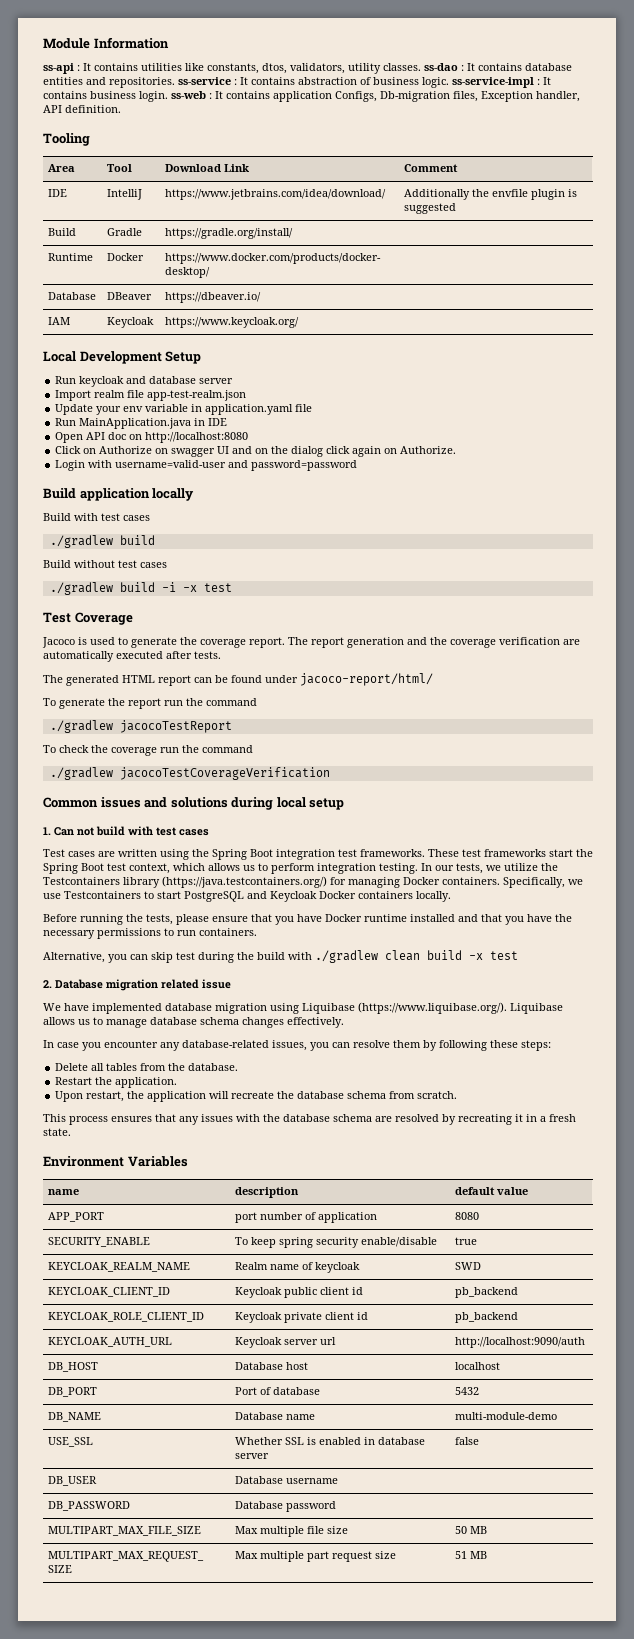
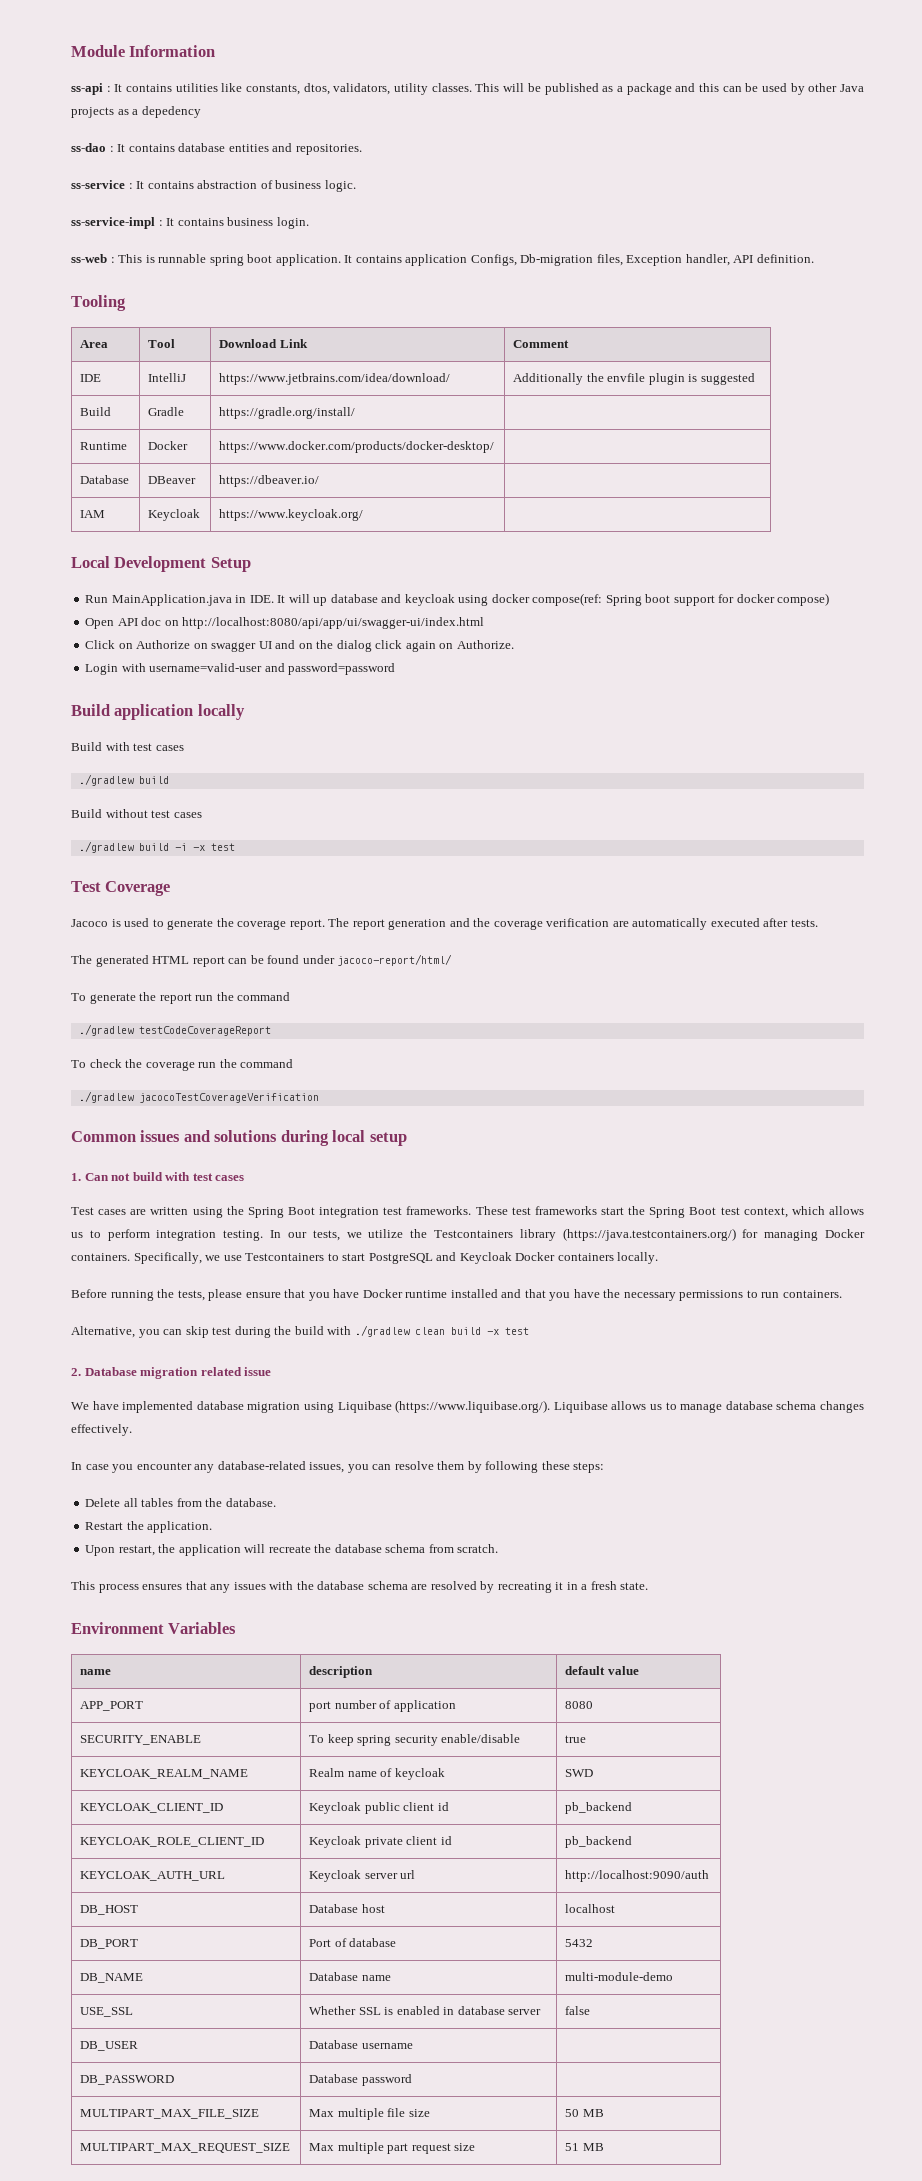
- ss-api : It contains utilities like constants, dtos, validators, utility classes. ss-dao : It contains database entities and repositories. ss-service : It contains abstraction of business logic. ss-service-impl : It contains business login. ss-web : It contains application Configs, Db-migration files, Exception handler, API definition.
+ ss-api : It contains utilities like constants, dtos, validators, utility classes. This will be published as a package and this can be used by other Java projects as a depedency
+ ss-dao : It contains database entities and repositories.
+ ss-service : It contains abstraction of business logic.
+ ss-service-impl : It contains business login.
+ ss-web : This is runnable spring boot application. It contains application Configs, Db-migration files, Exception handler, API definition.
- Run keycloak and database server
- Import realm file app-test-realm.json
- Update your env variable in application.yaml file
- Run MainApplication.java in IDE
+ Run MainApplication.java in IDE. It will up database and keycloak using docker compose(ref: Spring boot support for docker compose)
- Open API doc on http://localhost:8080
+ Open API doc on http://localhost:8080/api/app/ui/swagger-ui/index.html
- ./gradlew jacocoTestReport
+ ./gradlew testCodeCoverageReport

